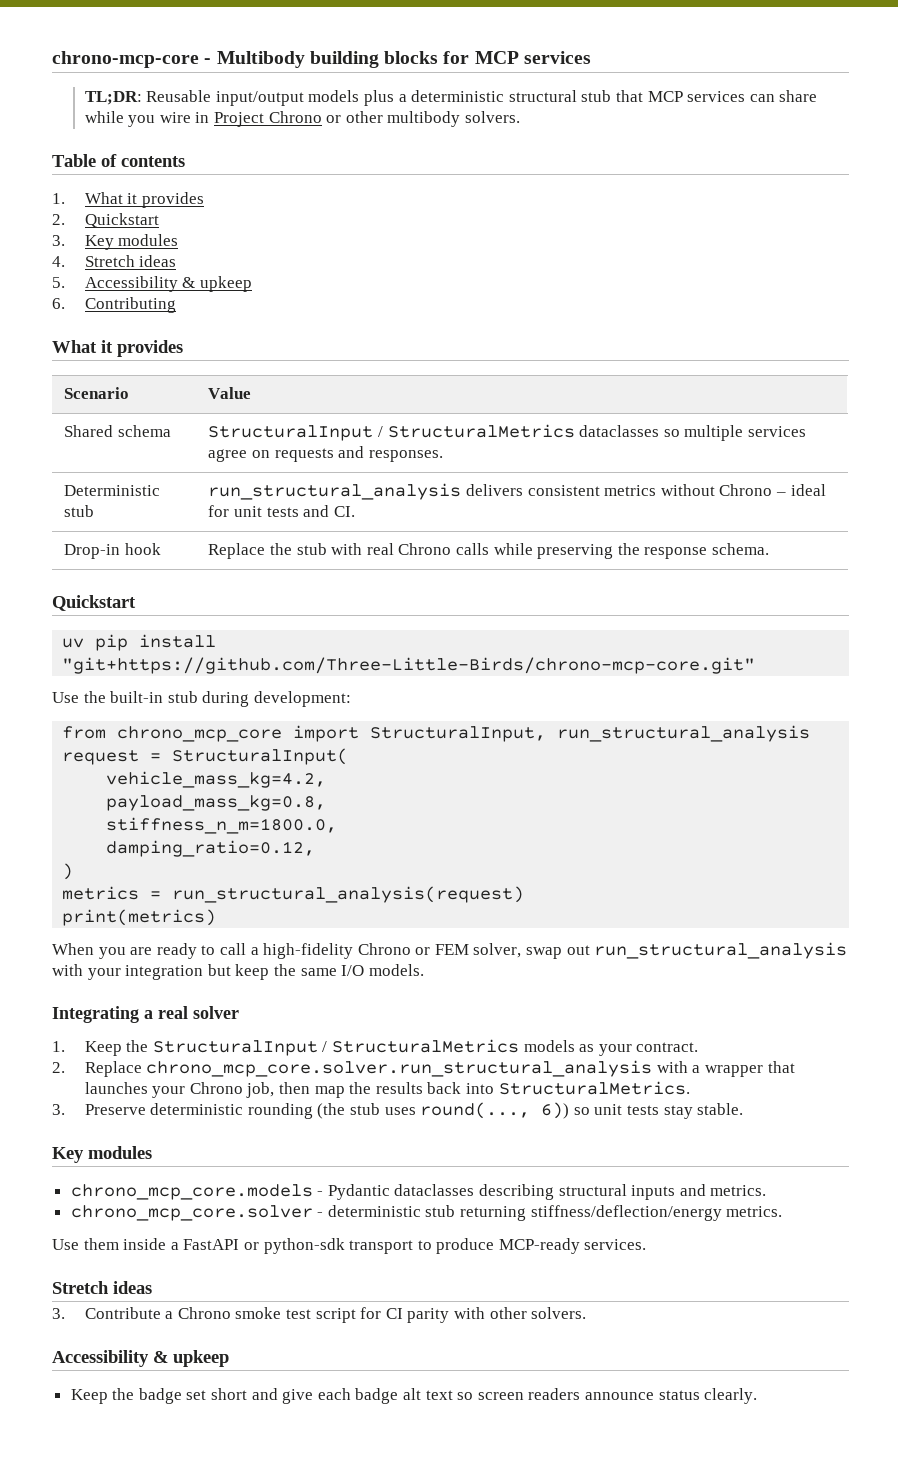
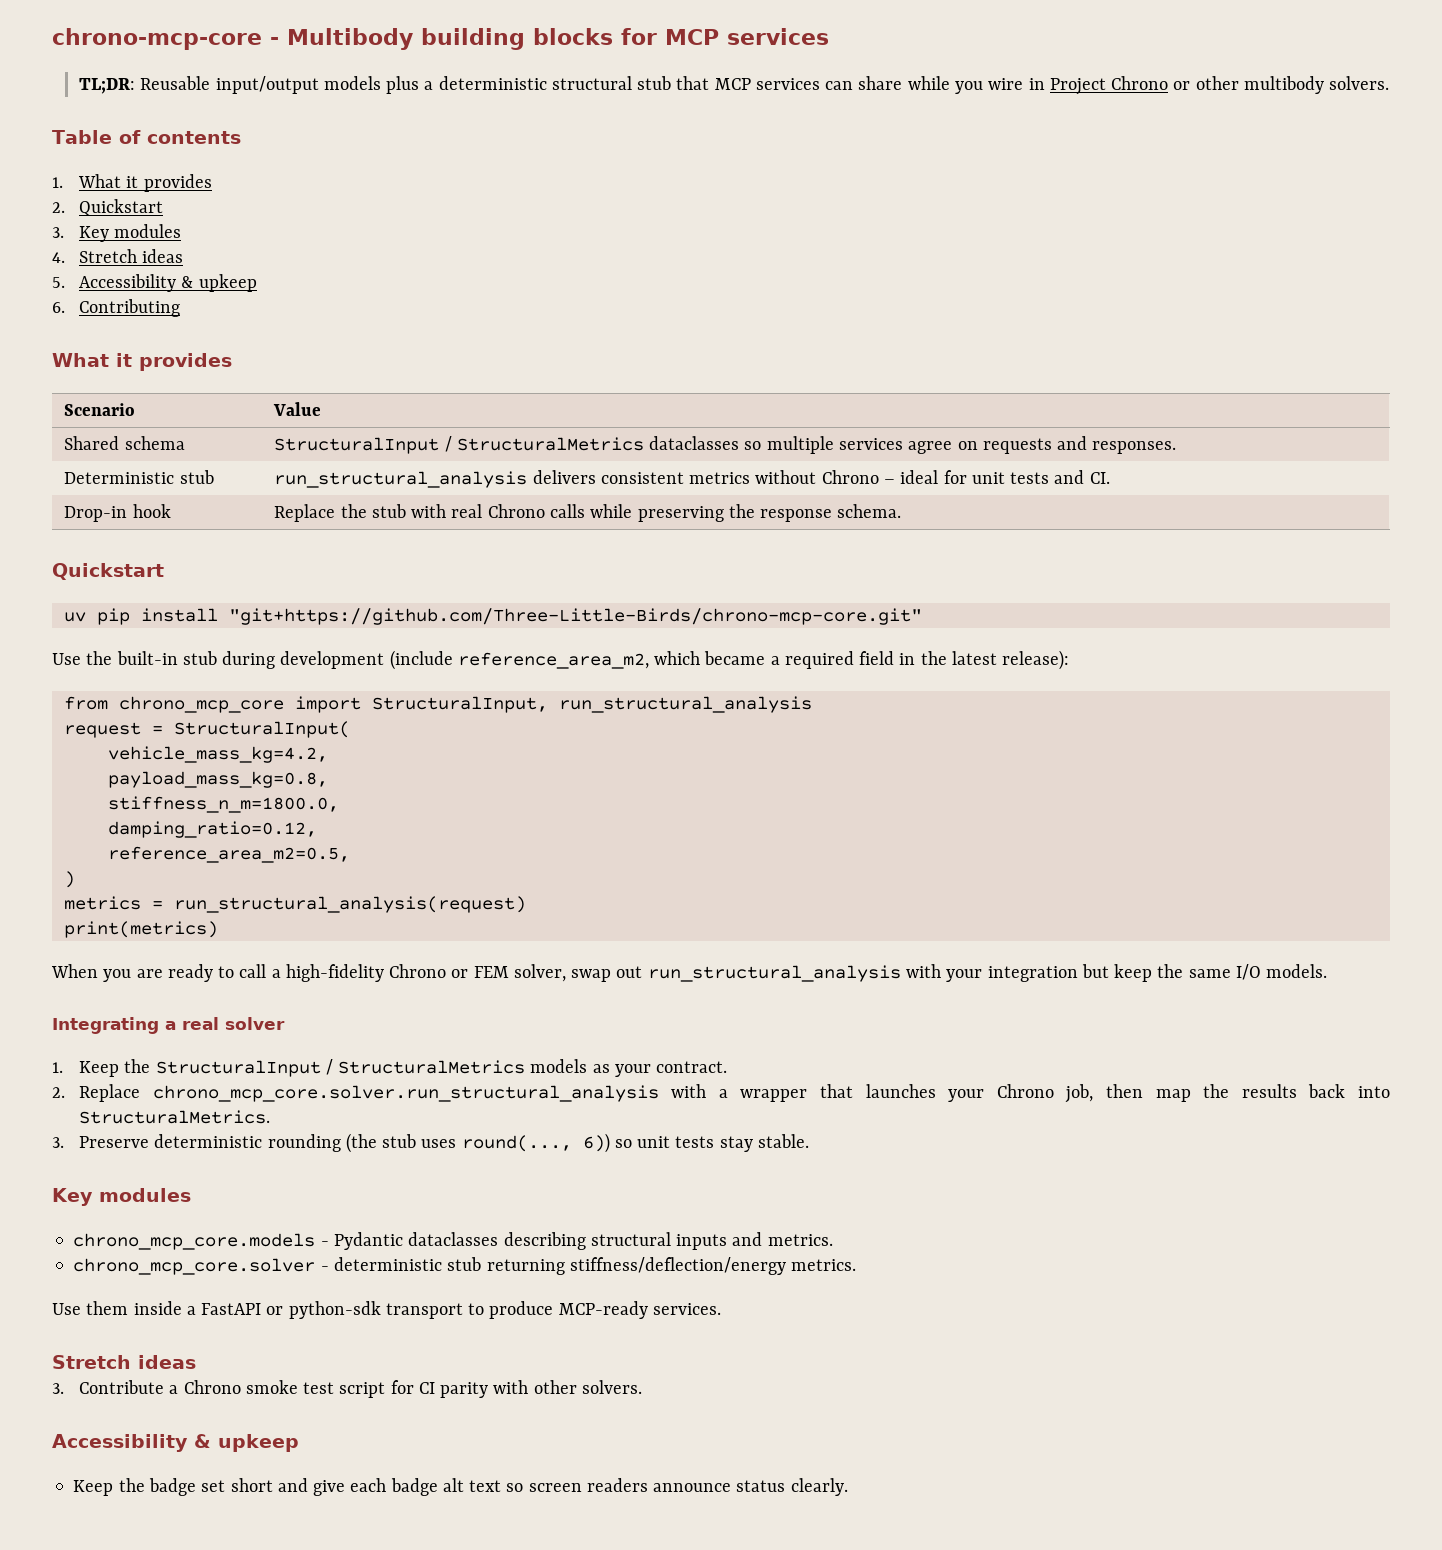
- Use the built-in stub during development:
+ Use the built-in stub during development (include reference_area_m2, which became a required field in the latest release):
+ reference_area_m2=0.5,

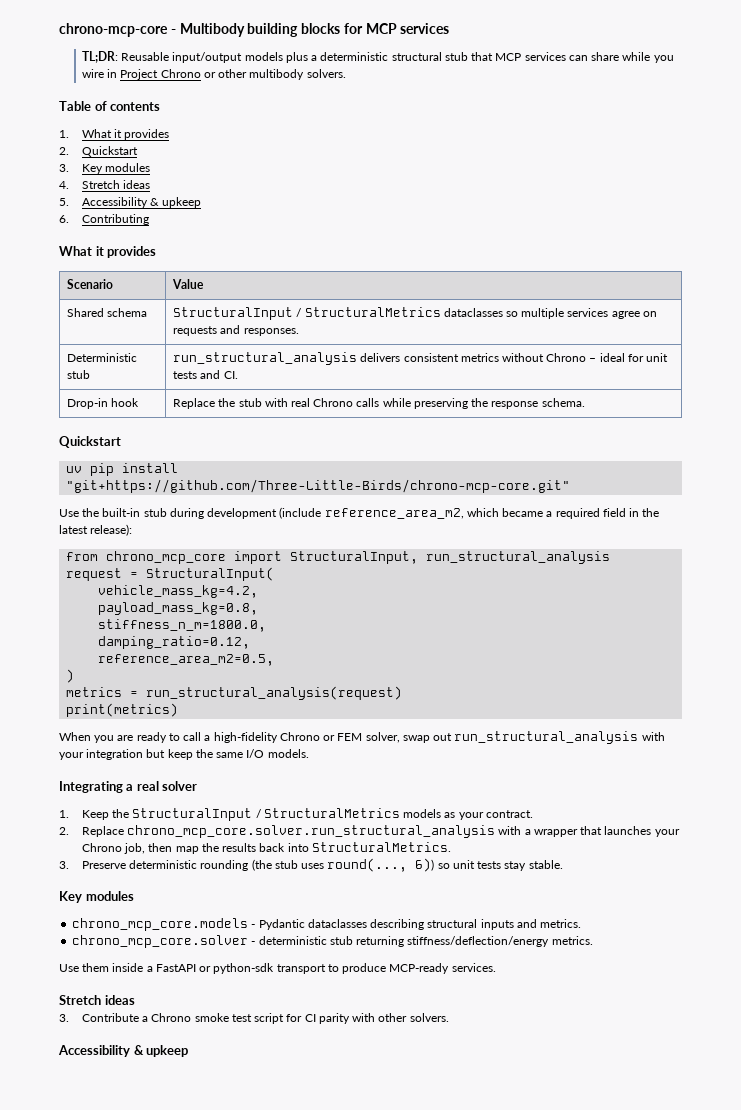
- Keep the badge set short and give each badge alt text so screen readers announce status clearly.

